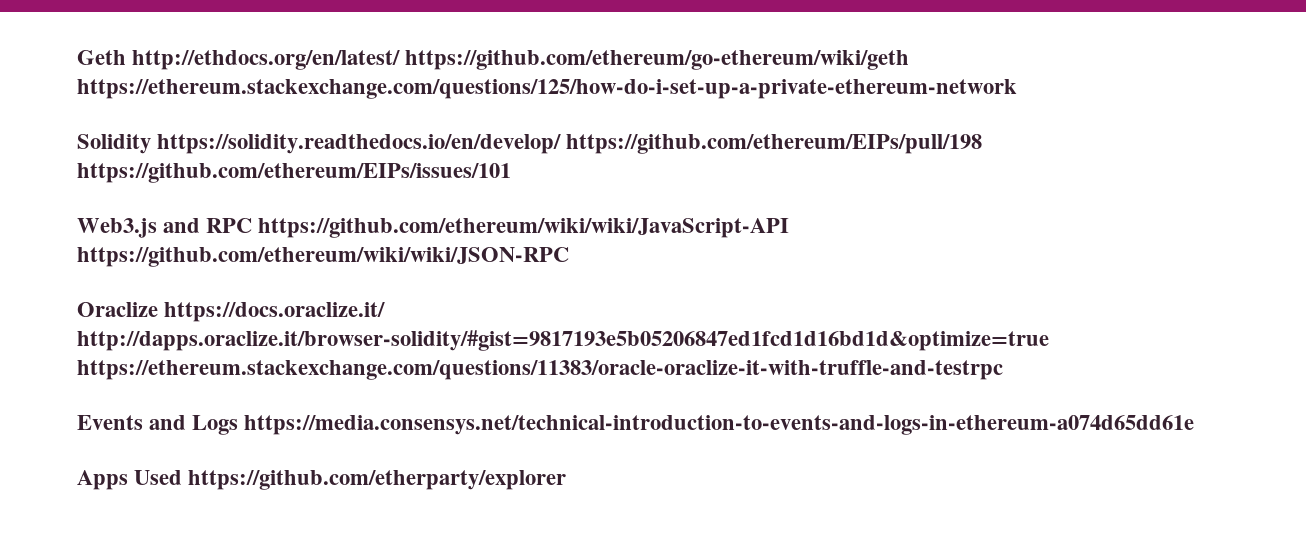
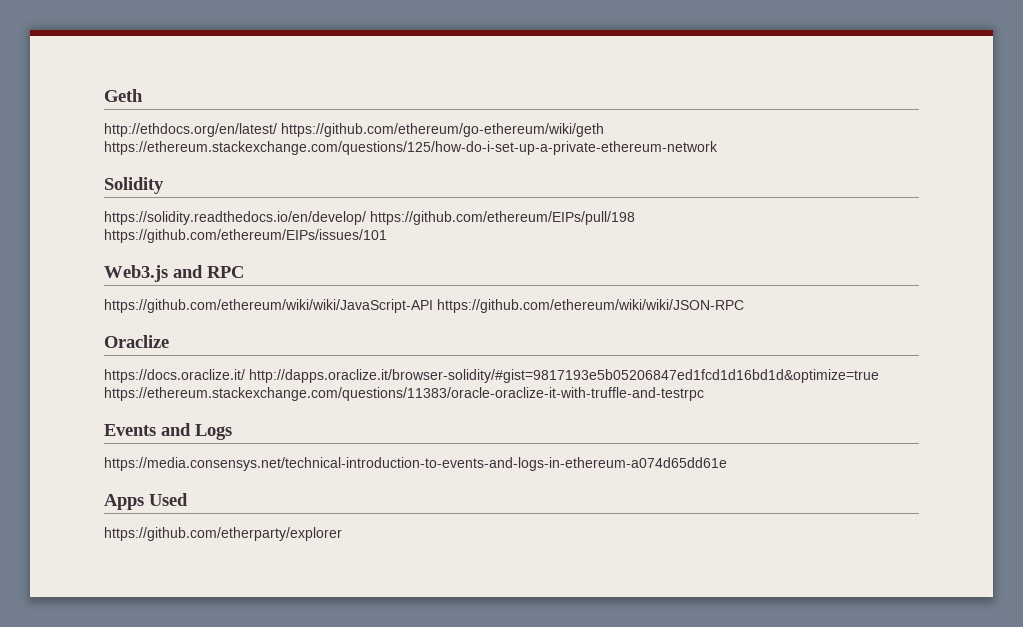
- Geth http://ethdocs.org/en/latest/ https://github.com/ethereum/go-ethereum/wiki/geth https://ethereum.stackexchange.com/questions/125/how-do-i-set-up-a-private-ethereum-network
+ Geth
+ http://ethdocs.org/en/latest/ https://github.com/ethereum/go-ethereum/wiki/geth https://ethereum.stackexchange.com/questions/125/how-do-i-set-up-a-private-ethereum-network
- Solidity https://solidity.readthedocs.io/en/develop/ https://github.com/ethereum/EIPs/pull/198 https://github.com/ethereum/EIPs/issues/101
+ Solidity
+ https://solidity.readthedocs.io/en/develop/ https://github.com/ethereum/EIPs/pull/198 https://github.com/ethereum/EIPs/issues/101
- Web3.js and RPC https://github.com/ethereum/wiki/wiki/JavaScript-API https://github.com/ethereum/wiki/wiki/JSON-RPC
+ Web3.js and RPC
+ https://github.com/ethereum/wiki/wiki/JavaScript-API https://github.com/ethereum/wiki/wiki/JSON-RPC
- Oraclize https://docs.oraclize.it/ http://dapps.oraclize.it/browser-solidity/#gist=9817193e5b05206847ed1fcd1d16bd1d&optimize=true https://ethereum.stackexchange.com/questions/11383/oracle-oraclize-it-with-truffle-and-testrpc
+ Oraclize
+ https://docs.oraclize.it/ http://dapps.oraclize.it/browser-solidity/#gist=9817193e5b05206847ed1fcd1d16bd1d&optimize=true https://ethereum.stackexchange.com/questions/11383/oracle-oraclize-it-with-truffle-and-testrpc
- Events and Logs https://media.consensys.net/technical-introduction-to-events-and-logs-in-ethereum-a074d65dd61e
+ Events and Logs
+ https://media.consensys.net/technical-introduction-to-events-and-logs-in-ethereum-a074d65dd61e
- Apps Used https://github.com/etherparty/explorer
+ Apps Used
+ https://github.com/etherparty/explorer

